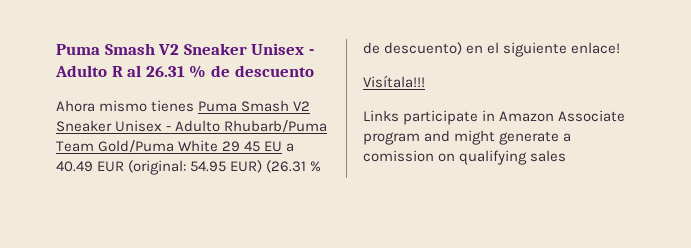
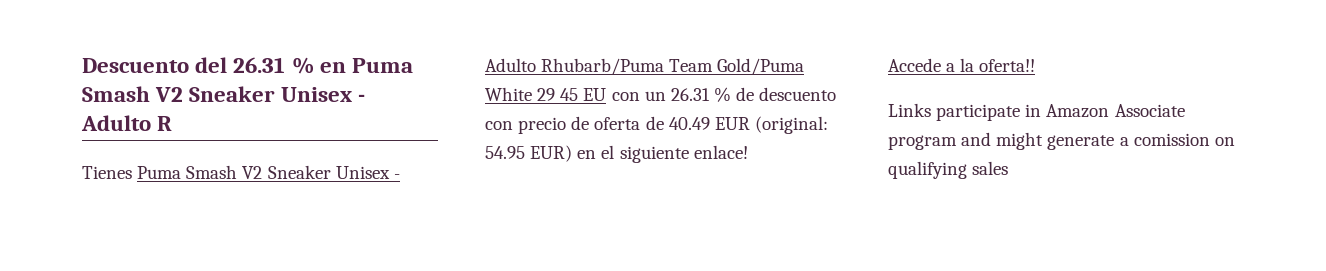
- Puma Smash V2 Sneaker Unisex - Adulto R al 26.31 % de descuento
- Ahora mismo tienes Puma Smash V2 Sneaker Unisex - Adulto Rhubarb/Puma Team Gold/Puma White 29 45 EU a 40.49 EUR (original: 54.95 EUR) (26.31 % de descuento) en el siguiente enlace!
+ Descuento del 26.31 % en Puma Smash V2 Sneaker Unisex - Adulto R
+ Tienes Puma Smash V2 Sneaker Unisex - Adulto Rhubarb/Puma Team Gold/Puma White 29 45 EU con un 26.31 % de descuento con precio de oferta de 40.49 EUR (original: 54.95 EUR) en el siguiente enlace!
- Visítala!!!
+ Accede a la oferta!!

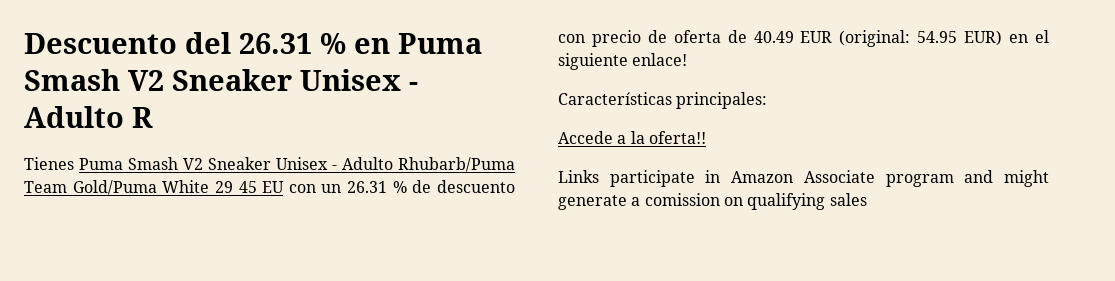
+ Características principales:

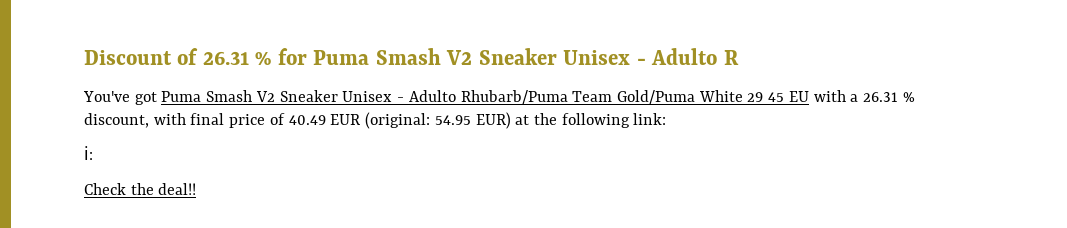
- Descuento del 26.31 % en Puma Smash V2 Sneaker Unisex - Adulto R
+ Discount of 26.31 % for Puma Smash V2 Sneaker Unisex - Adulto R
- Tienes Puma Smash V2 Sneaker Unisex - Adulto Rhubarb/Puma Team Gold/Puma White 29 45 EU con un 26.31 % de descuento con precio de oferta de 40.49 EUR (original: 54.95 EUR) en el siguiente enlace!
- Características principales:
- Accede a la oferta!!
- Links participate in Amazon Associate program and might generate a comission on qualifying sales
+ You've got Puma Smash V2 Sneaker Unisex - Adulto Rhubarb/Puma Team Gold/Puma White 29 45 EU with a 26.31 % discount, with final price of 40.49 EUR (original: 54.95 EUR) at the following link:
+ ℹ:
+ Check the deal!!

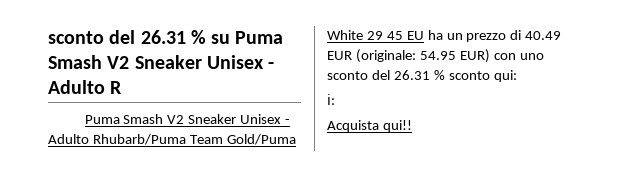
- Discount of 26.31 % for Puma Smash V2 Sneaker Unisex - Adulto R
+ sconto del 26.31 % su Puma Smash V2 Sneaker Unisex - Adulto R
- You've got Puma Smash V2 Sneaker Unisex - Adulto Rhubarb/Puma Team Gold/Puma White 29 45 EU with a 26.31 % discount, with final price of 40.49 EUR (original: 54.95 EUR) at the following link:
+ Puma Smash V2 Sneaker Unisex - Adulto Rhubarb/Puma Team Gold/Puma White 29 45 EU ha un prezzo di 40.49 EUR (originale: 54.95 EUR) con uno sconto del 26.31 % sconto qui:
  ℹ:
- Check the deal!!
+ Acquista qui!!

